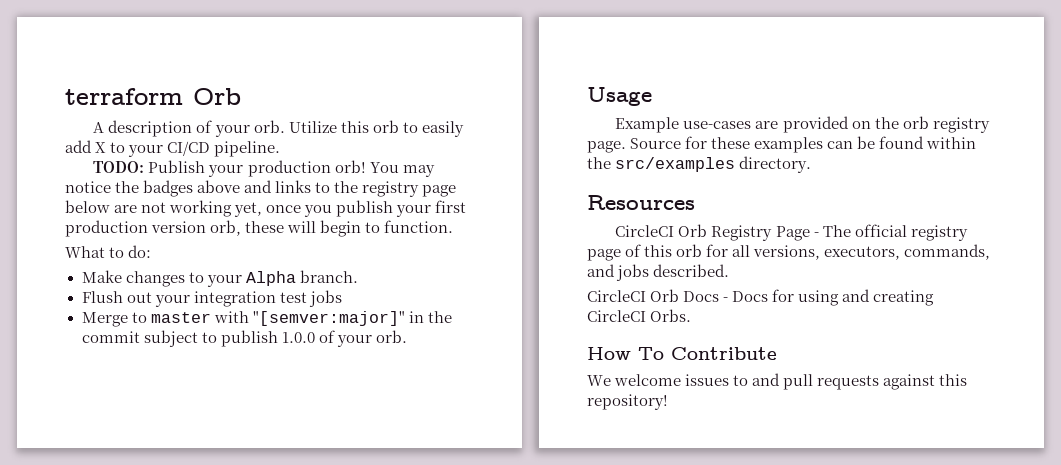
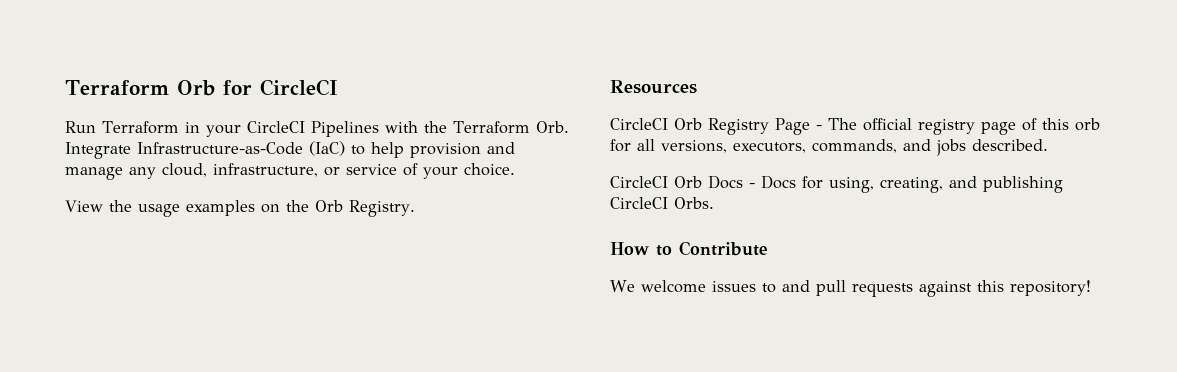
- terraform Orb
- A description of your orb. Utilize this orb to easily add X to your CI/CD pipeline.
- TODO: Publish your production orb! You may notice the badges above and links to the registry page below are not working yet, once you publish your first production version orb, these will begin to function.
- What to do:
- Make changes to your Alpha branch.
- Flush out your integration test jobs
- Merge to master with "[semver:major]" in the commit subject to publish 1.0.0 of your orb.
- Usage
- Example use-cases are provided on the orb registry page. Source for these examples can be found within the src/examples directory.
+ Terraform Orb for CircleCI
+ Run Terraform in your CircleCI Pipelines with the Terraform Orb. Integrate Infrastructure-as-Code (IaC) to help provision and manage any cloud, infrastructure, or service of your choice.
+ View the usage examples on the Orb Registry.
- CircleCI Orb Docs - Docs for using and creating CircleCI Orbs.
+ CircleCI Orb Docs - Docs for using, creating, and publishing CircleCI Orbs.
- How To Contribute
+ How to Contribute

